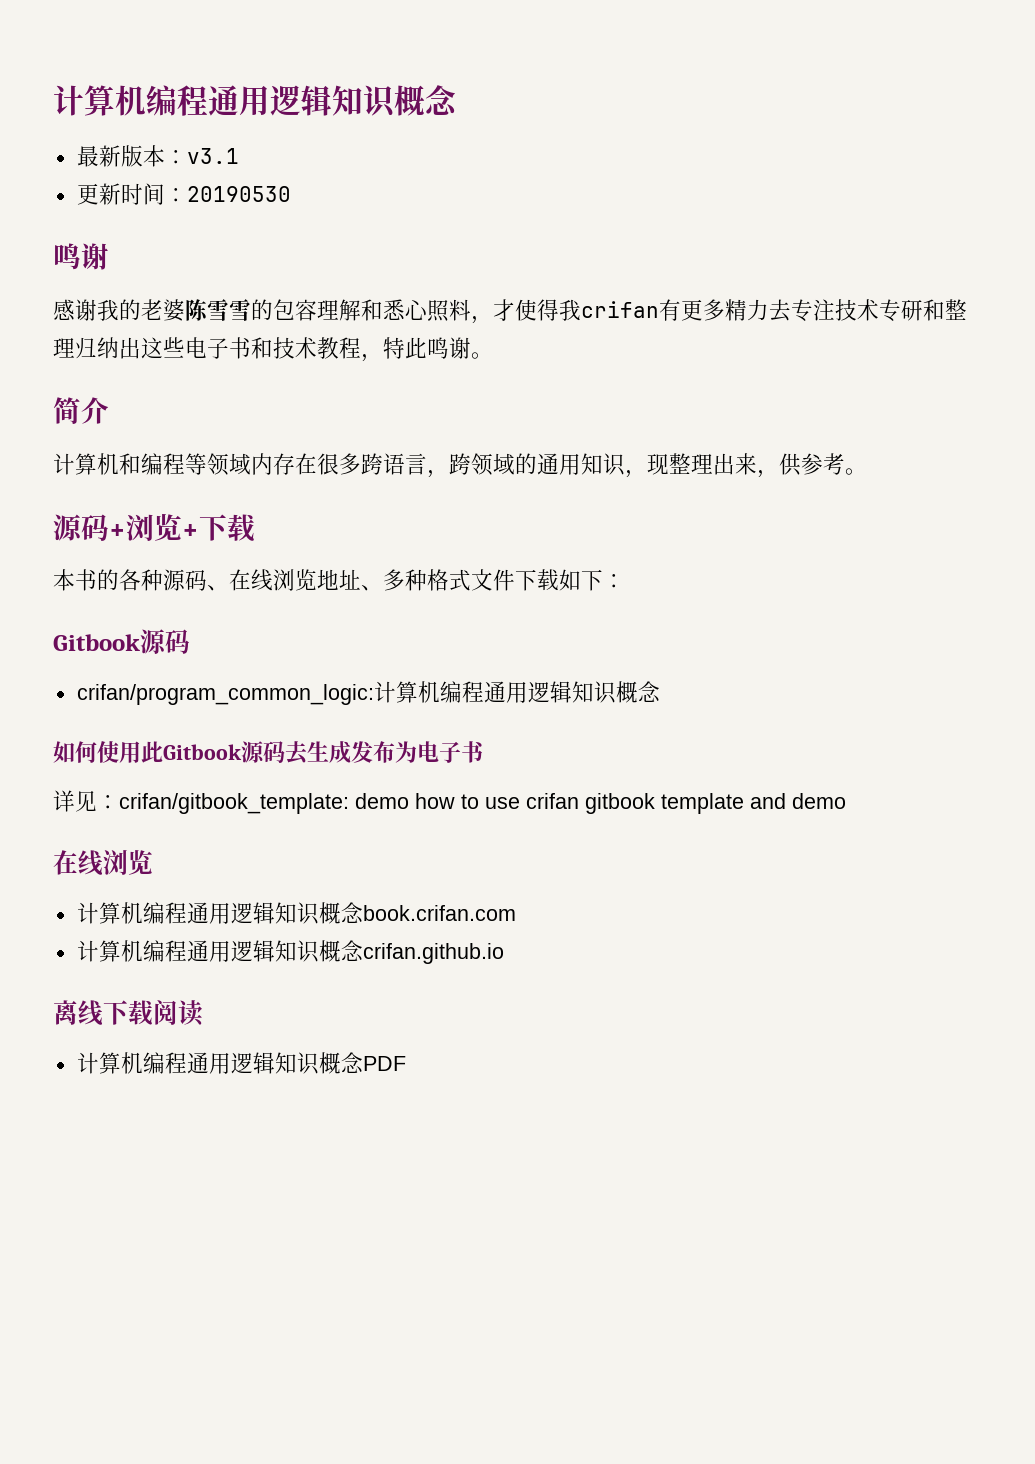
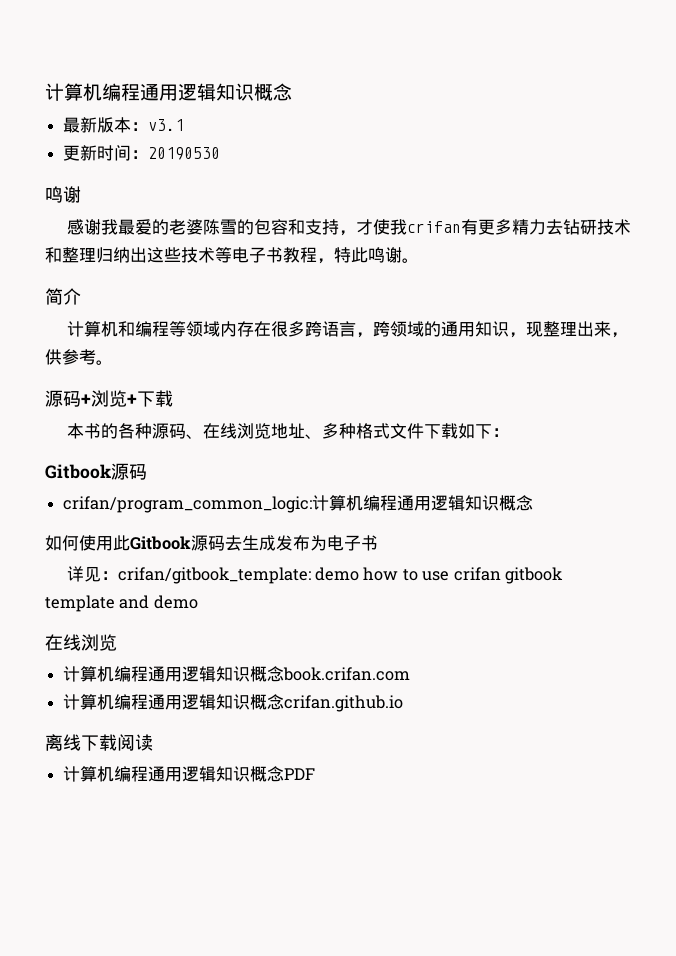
- 感谢我的老婆陈雪雪的包容理解和悉心照料，才使得我crifan有更多精力去专注技术专研和整理归纳出这些电子书和技术教程，特此鸣谢。
+ 感谢我最爱的老婆陈雪的包容和支持，才使我crifan有更多精力去钻研技术和整理归纳出这些技术等电子书教程，特此鸣谢。

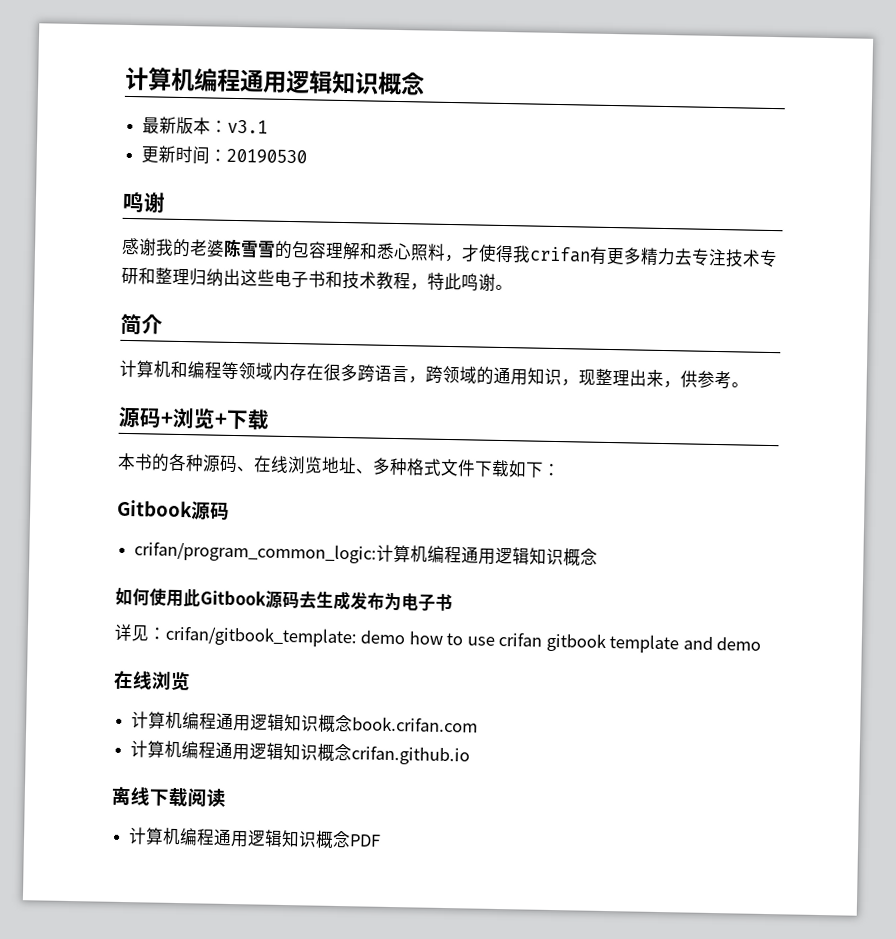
- 感谢我最爱的老婆陈雪的包容和支持，才使我crifan有更多精力去钻研技术和整理归纳出这些技术等电子书教程，特此鸣谢。
+ 感谢我的老婆陈雪雪的包容理解和悉心照料，才使得我crifan有更多精力去专注技术专研和整理归纳出这些电子书和技术教程，特此鸣谢。

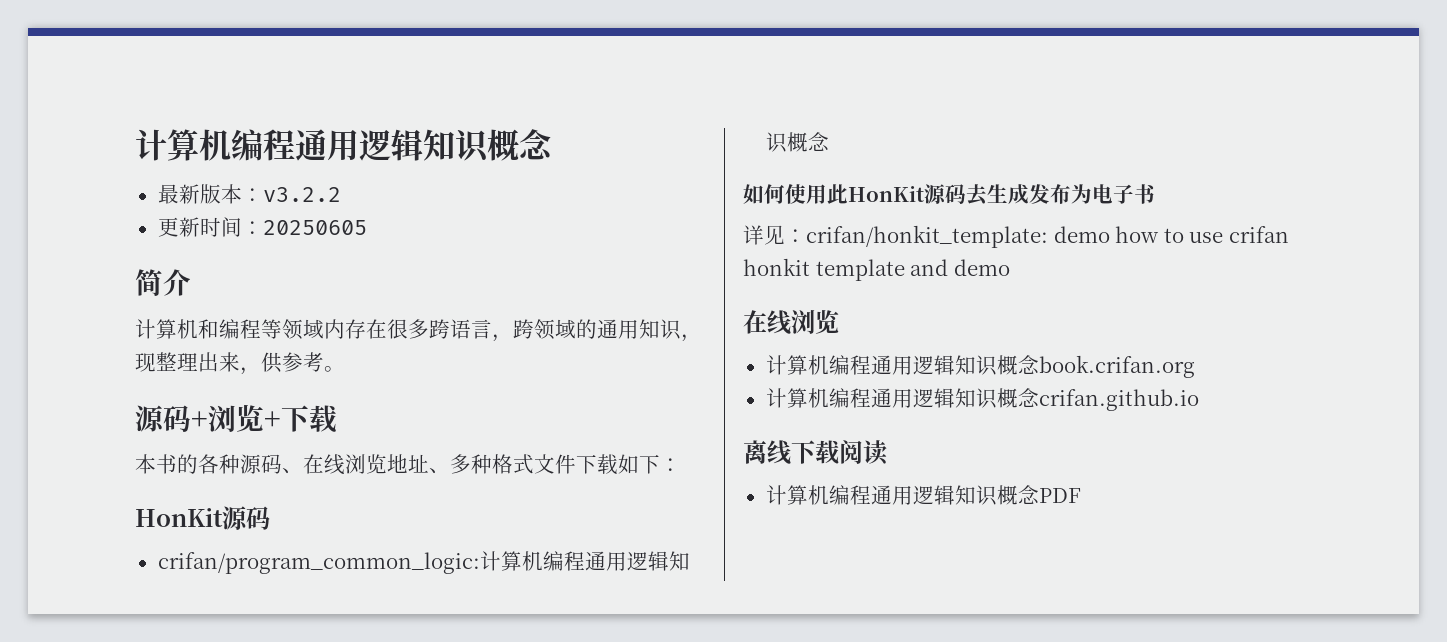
- 最新版本：v3.1
+ 最新版本：v3.2.2
- 更新时间：20190530
- 鸣谢
- 感谢我的老婆陈雪雪的包容理解和悉心照料，才使得我crifan有更多精力去专注技术专研和整理归纳出这些电子书和技术教程，特此鸣谢。
+ 更新时间：20250605
  本书的各种源码、在线浏览地址、多种格式文件下载如下：
- Gitbook源码
+ HonKit源码
- 如何使用此Gitbook源码去生成发布为电子书
+ 如何使用此HonKit源码去生成发布为电子书
- 详见：crifan/gitbook_template: demo how to use crifan gitbook template and demo
+ 详见：crifan/honkit_template: demo how to use crifan honkit template and demo
- 计算机编程通用逻辑知识概念book.crifan.com
+ 计算机编程通用逻辑知识概念book.crifan.org

